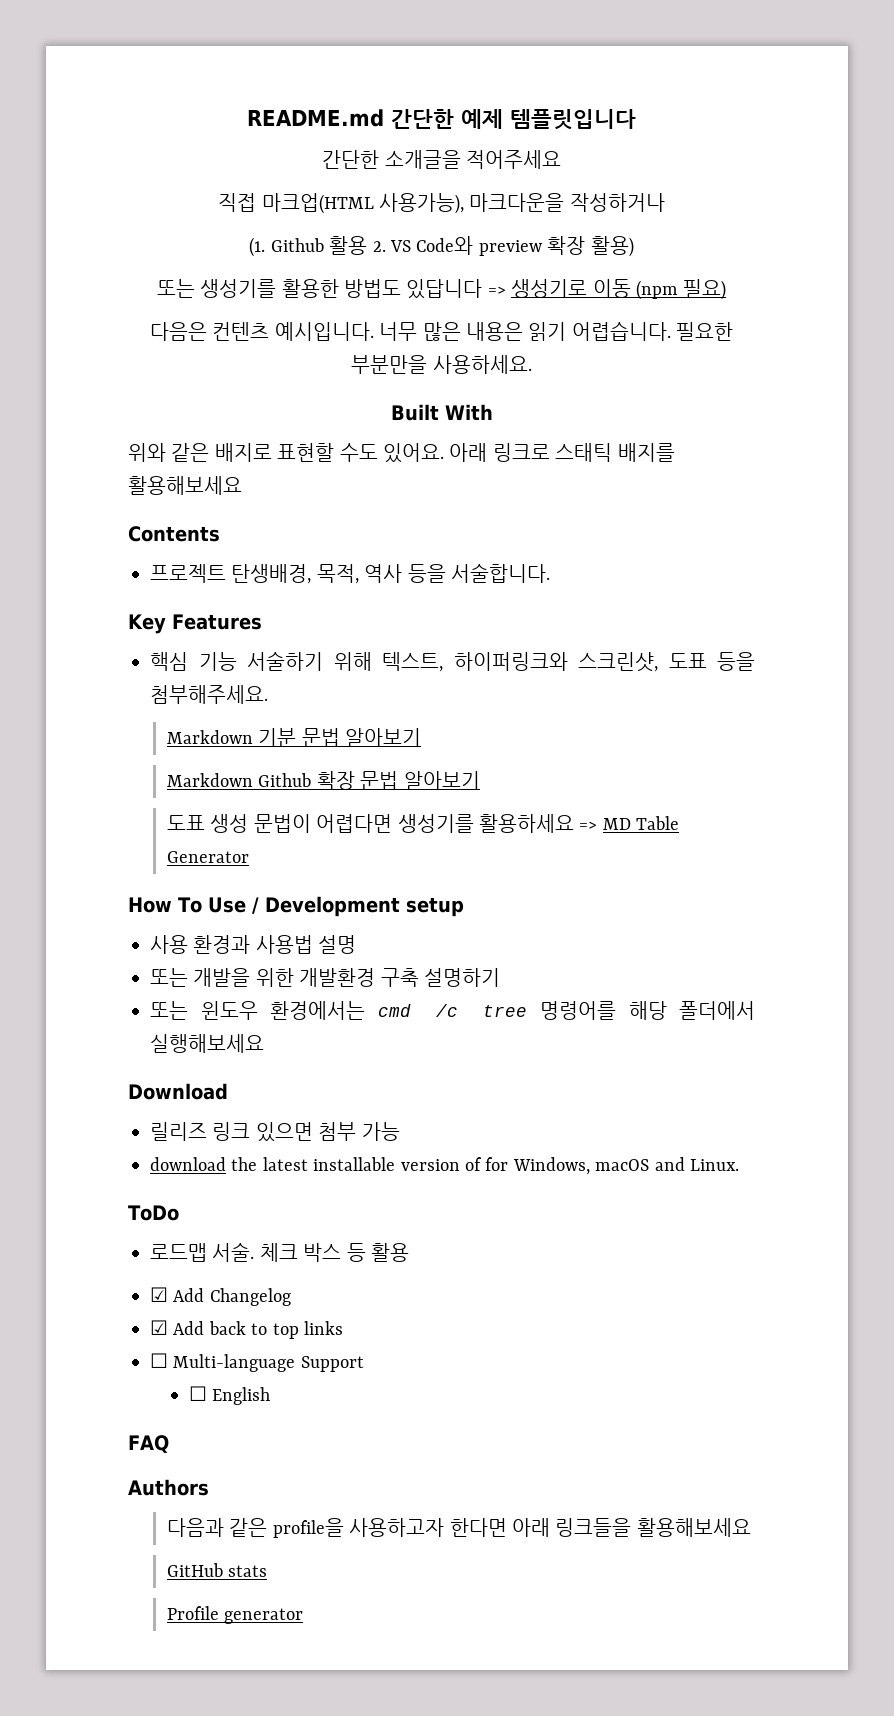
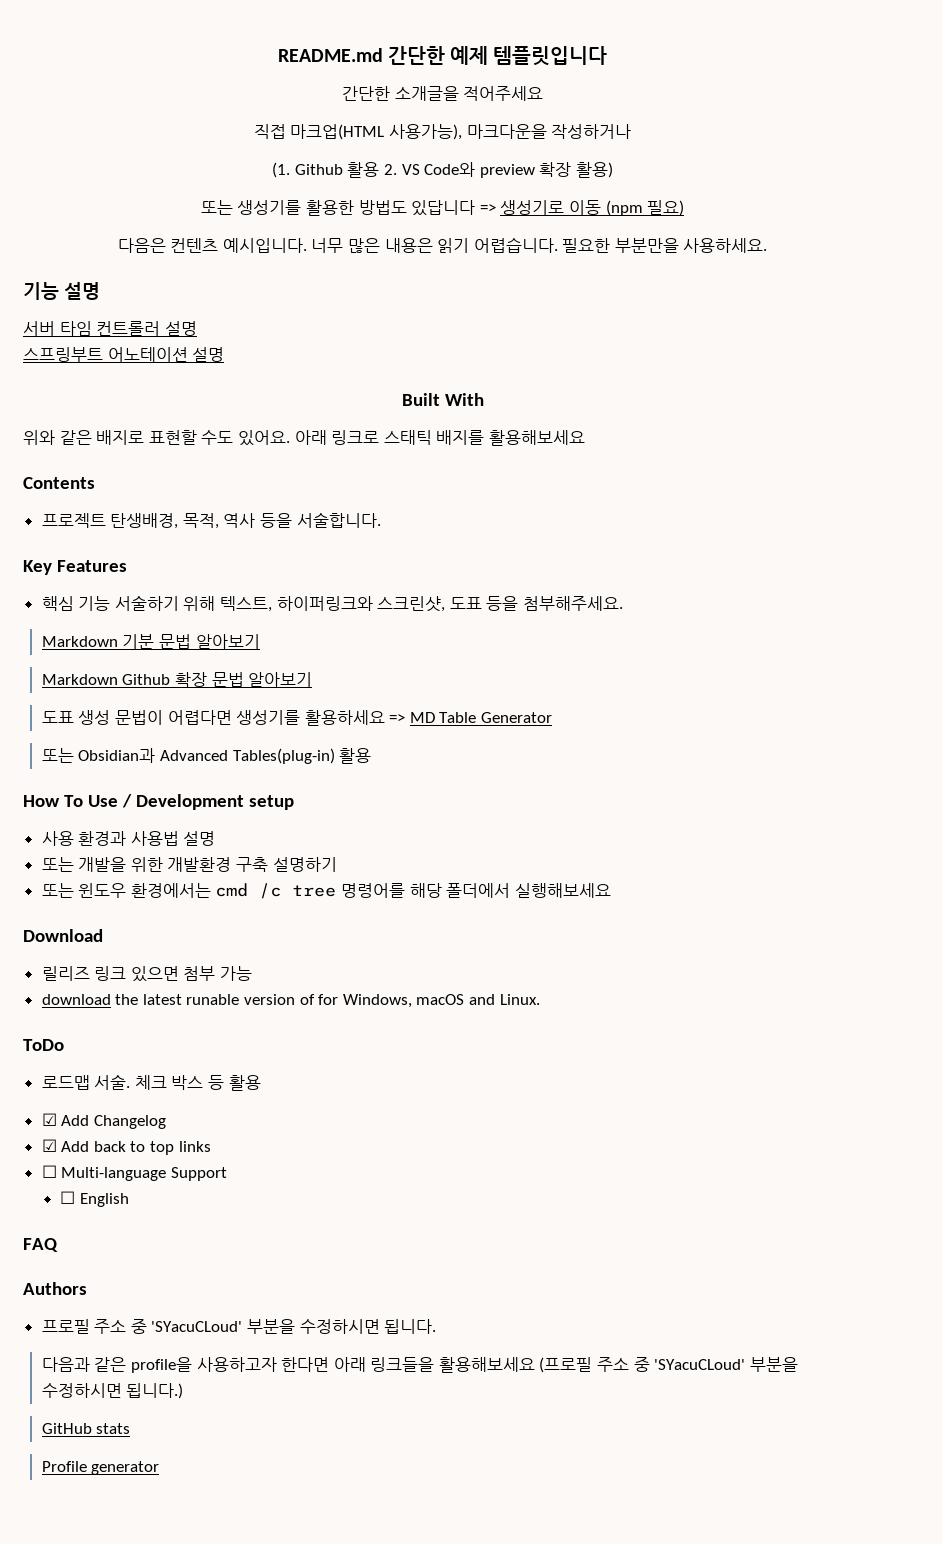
+ 기능 설명
+ 서버 타임 컨트롤러 설명
+ 스프링부트 어노테이션 설명
+ 또는 Obsidian과 Advanced Tables(plug-in) 활용
- download the latest installable version of for Windows, macOS and Linux.
+ download the latest runable version of for Windows, macOS and Linux.
+ 프로필 주소 중 'SYacuCLoud' 부분을 수정하시면 됩니다.
- 다음과 같은 profile을 사용하고자 한다면 아래 링크들을 활용해보세요
+ 다음과 같은 profile을 사용하고자 한다면 아래 링크들을 활용해보세요 (프로필 주소 중 'SYacuCLoud' 부분을 수정하시면 됩니다.)

